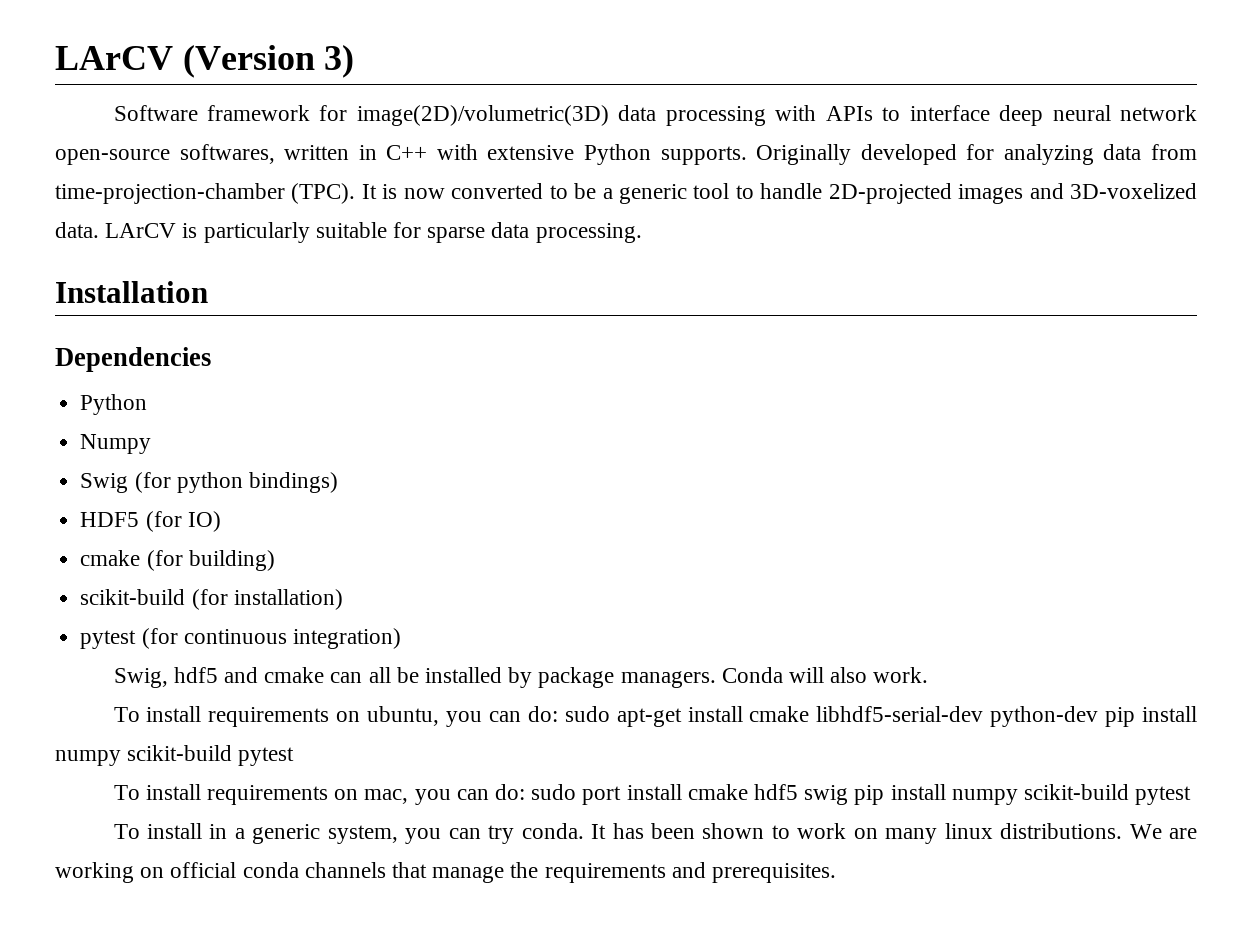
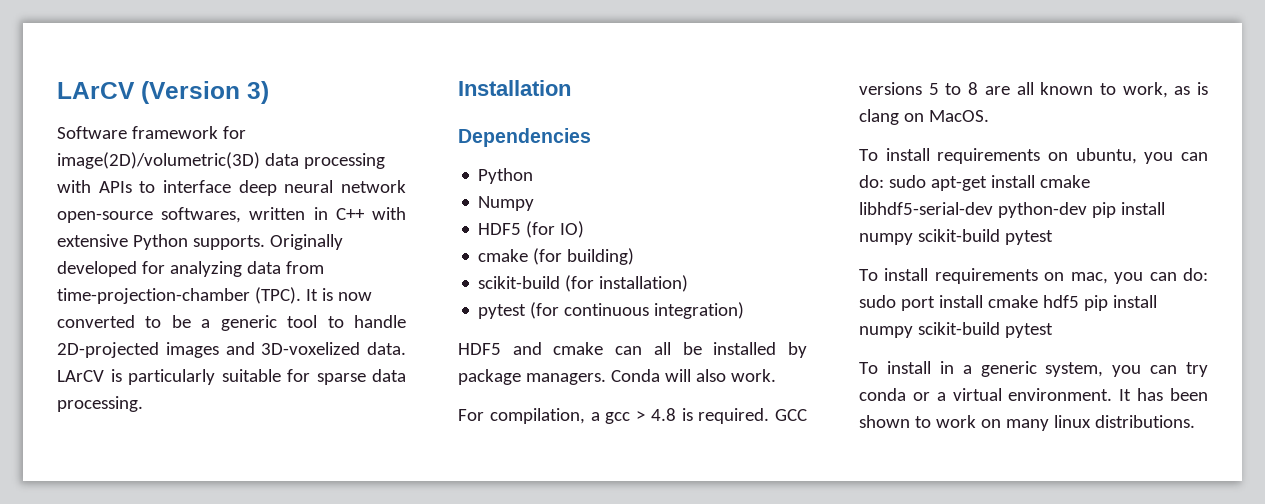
- Swig (for python bindings)
- Swig, hdf5 and cmake can all be installed by package managers.
+ HDF5 and cmake can all be installed by package managers.
+ For compilation, a gcc > 4.8 is required. GCC versions 5 to 8 are all known to work, as is clang on MacOS.
- To install requirements on mac, you can do: sudo port install cmake hdf5 swig pip install numpy scikit-build pytest
+ To install requirements on mac, you can do: sudo port install cmake hdf5 pip install numpy scikit-build pytest
- To install in a generic system, you can try conda.
+ To install in a generic system, you can try conda or a virtual environment.
- We are working on official conda channels that manage the requirements and prerequisites.

